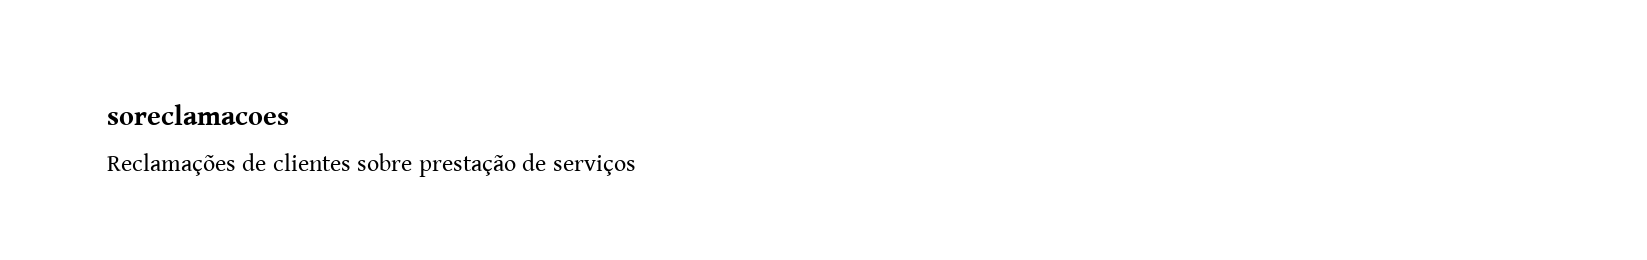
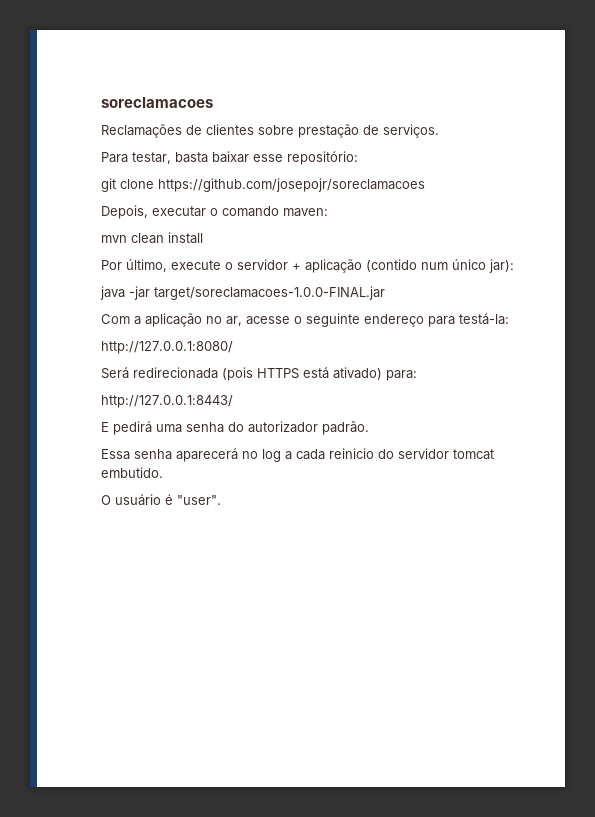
- Reclamações de clientes sobre prestação de serviços
+ Reclamações de clientes sobre prestação de serviços.
+ Para testar, basta baixar esse repositório:
+ git clone https://github.com/josepojr/soreclamacoes
+ Depois, executar o comando maven:
+ mvn clean install
+ Por último, execute o servidor + aplicação (contido num único jar):
+ java -jar target/soreclamacoes-1.0.0-FINAL.jar
+ Com a aplicação no ar, acesse o seguinte endereço para testá-la:
+ http://127.0.0.1:8080/
+ Será redirecionada (pois HTTPS está ativado) para:
+ http://127.0.0.1:8443/
+ E pedirá uma senha do autorizador padrão.
+ Essa senha aparecerá no log a cada reinicio do servidor tomcat embutido.
+ O usuário é "user".

